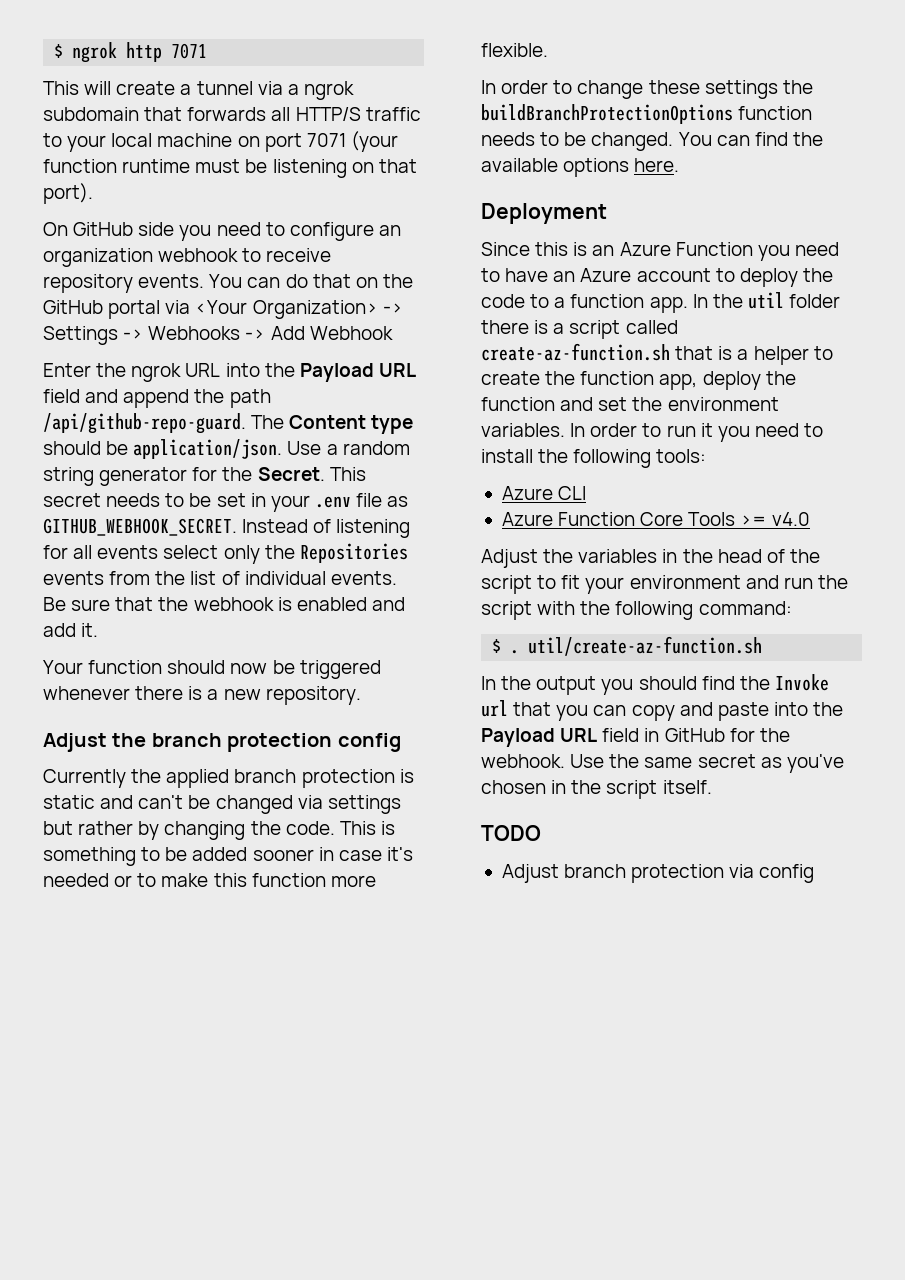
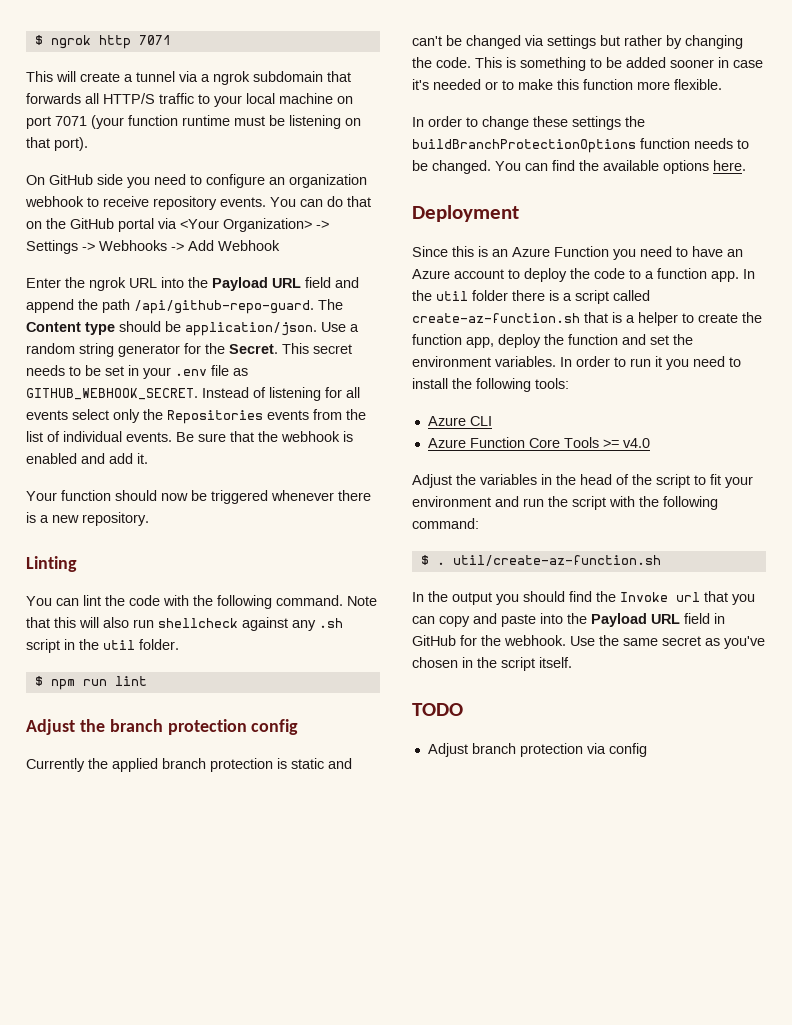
+ Linting
+ You can lint the code with the following command. Note that this will also run shellcheck against any .sh script in the util folder.
+ $ npm run lint

